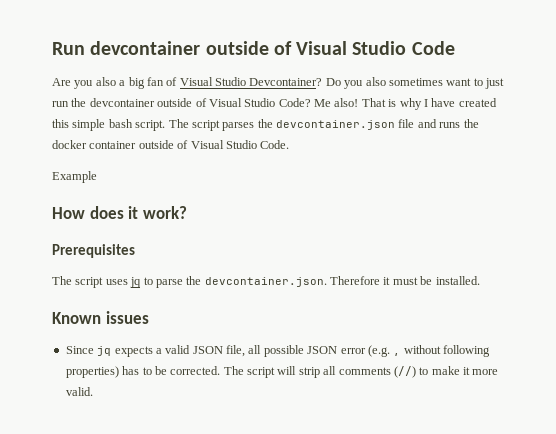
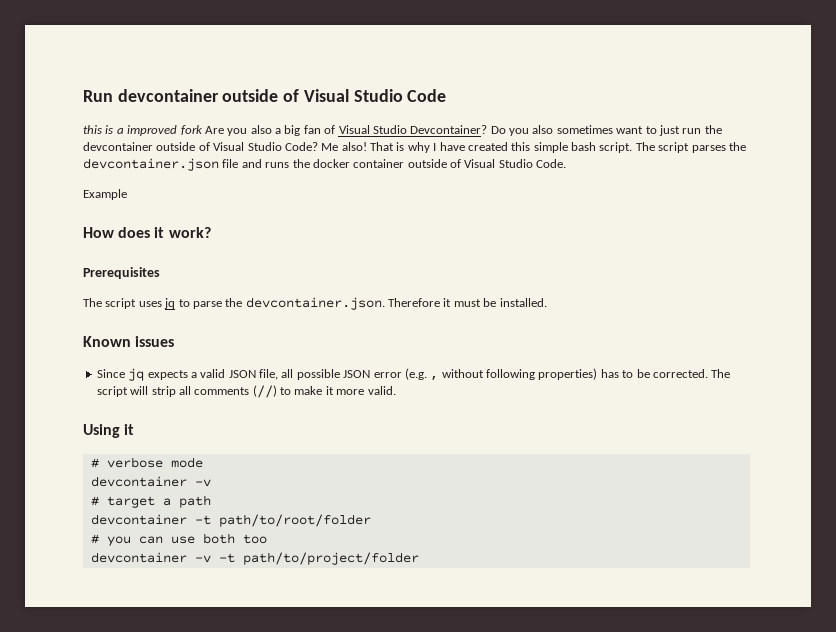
- Are you also a big fan of Visual Studio Devcontainer?
+ this is a improved fork Are you also a big fan of Visual Studio Devcontainer?
+ Using it
+ # verbose mode
+ devcontainer -v
+ # target a path
+ devcontainer -t path/to/root/folder
+ # you can use both too
+ devcontainer -v -t path/to/project/folder

